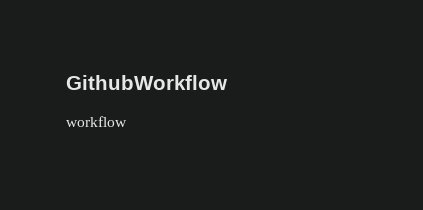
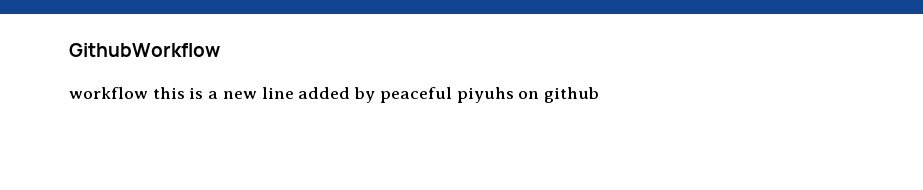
- workflow
+ workflow this is a new line added by peaceful piyuhs on github

